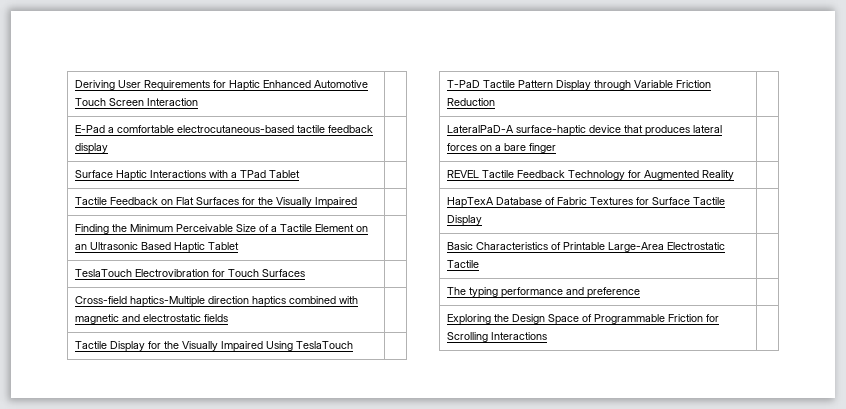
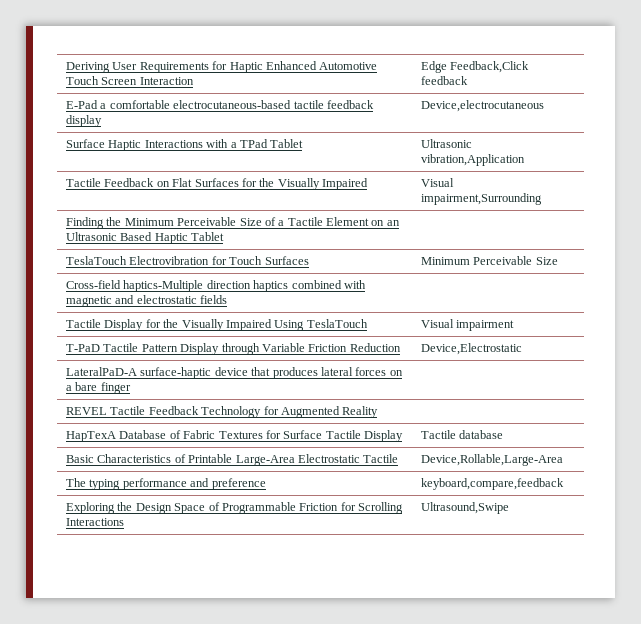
- Deriving User Requirements for Haptic Enhanced Automotive Touch Screen Interaction |
+ Deriving User Requirements for Haptic Enhanced Automotive Touch Screen Interaction | Edge Feedback,Click feedback
- E-Pad a comfortable electrocutaneous-based tactile feedback display |
+ E-Pad a comfortable electrocutaneous-based tactile feedback display | Device,electrocutaneous
- Surface Haptic Interactions with a TPad Tablet |
+ Surface Haptic Interactions with a TPad Tablet | Ultrasonic vibration,Application
- Tactile Feedback on Flat Surfaces for the Visually Impaired |
+ Tactile Feedback on Flat Surfaces for the Visually Impaired | Visual impairment,Surrounding
- TeslaTouch Electrovibration for Touch Surfaces |
+ TeslaTouch Electrovibration for Touch Surfaces | Minimum Perceivable Size
- Tactile Display for the Visually Impaired Using TeslaTouch |
+ Tactile Display for the Visually Impaired Using TeslaTouch | Visual impairment
- T-PaD Tactile Pattern Display through Variable Friction Reduction |
+ T-PaD Tactile Pattern Display through Variable Friction Reduction | Device,Electrostatic
- HapTexA Database of Fabric Textures for Surface Tactile Display |
+ HapTexA Database of Fabric Textures for Surface Tactile Display | Tactile database
- Basic Characteristics of Printable Large-Area Electrostatic Tactile |
+ Basic Characteristics of Printable Large-Area Electrostatic Tactile | Device,Rollable,Large-Area
- The typing performance and preference |
+ The typing performance and preference | keyboard,compare,feedback
- Exploring the Design Space of Programmable Friction for Scrolling Interactions |
+ Exploring the Design Space of Programmable Friction for Scrolling Interactions | Ultrasound,Swipe

